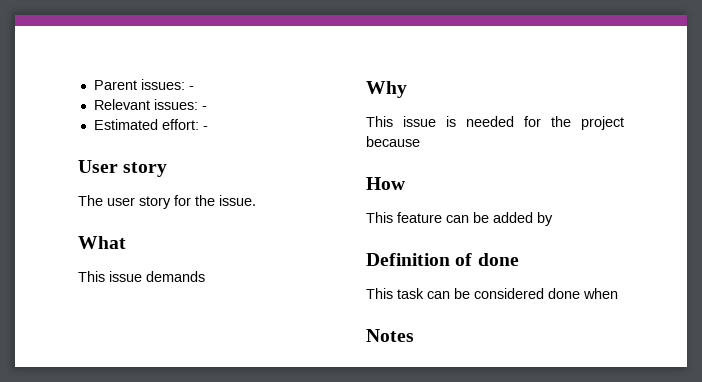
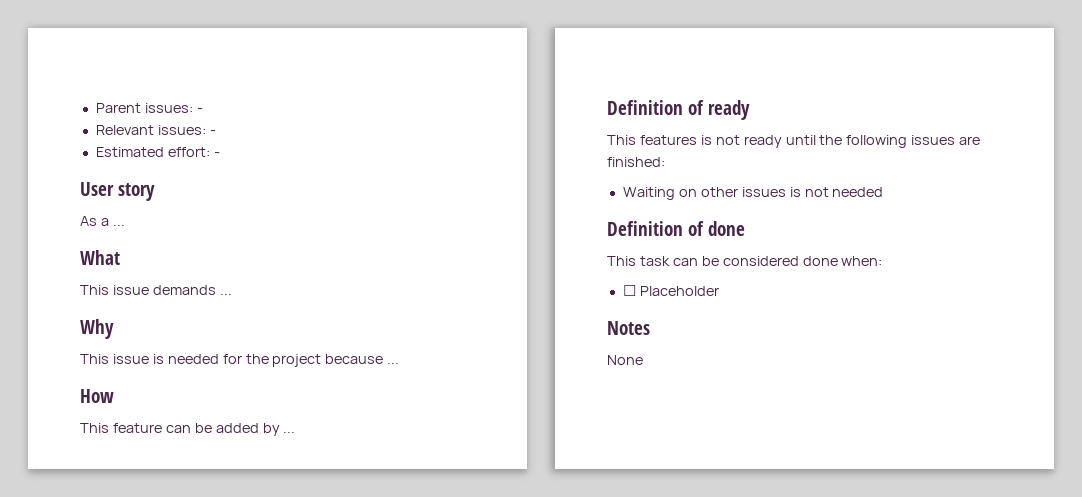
- The user story for the issue.
+ As a ...
- This issue demands
+ This issue demands ...
- This issue is needed for the project because
+ This issue is needed for the project because ...
- This feature can be added by
+ This feature can be added by ...
+ Definition of ready
+ This features is not ready until the following issues are finished:
+ Waiting on other issues is not needed
- This task can be considered done when
+ This task can be considered done when:
+ ☐ Placeholder
+ None

